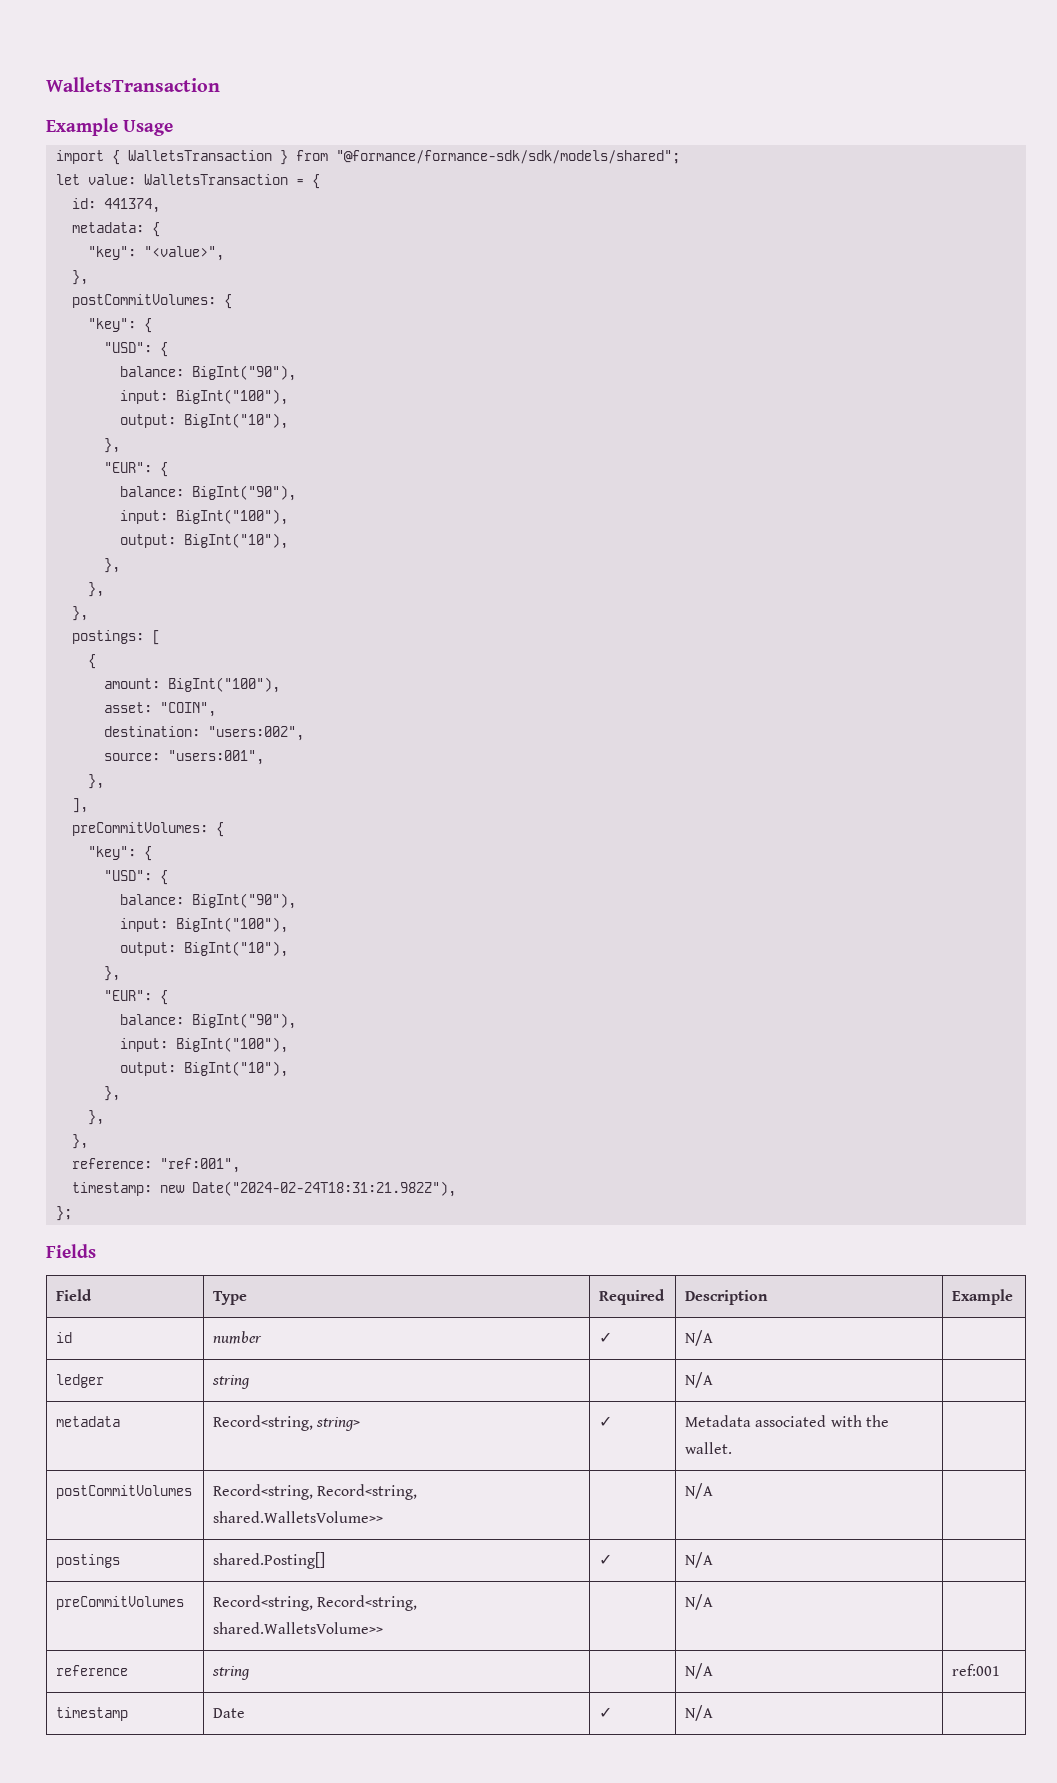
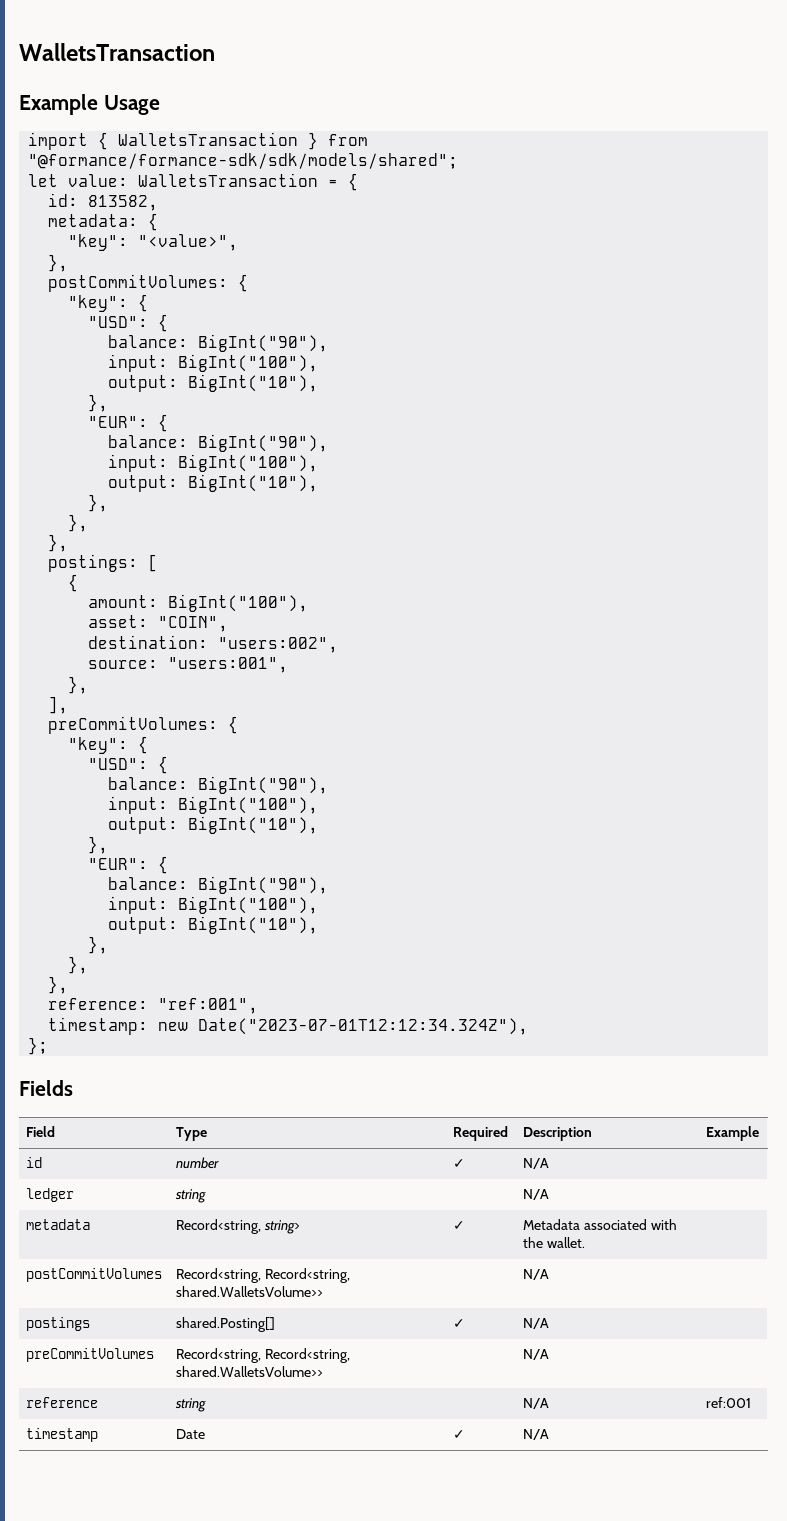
- id: 441374,
+ id: 813582,
- timestamp: new Date("2024-02-24T18:31:21.982Z"),
+ timestamp: new Date("2023-07-01T12:12:34.324Z"),

